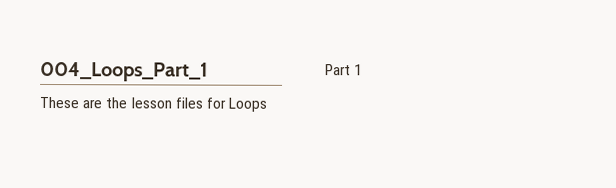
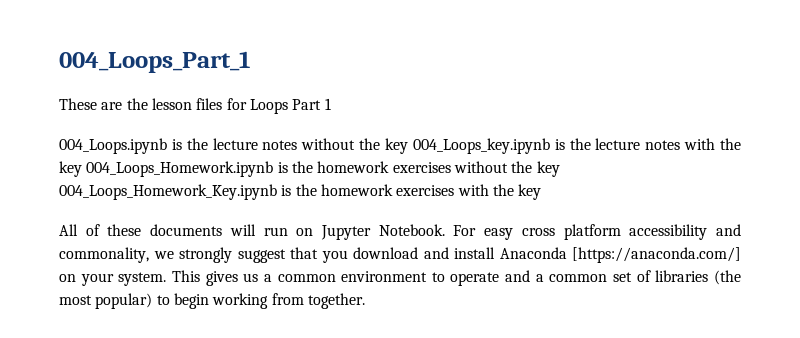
+ 004_Loops.ipynb is the lecture notes without the key 004_Loops_key.ipynb is the lecture notes with the key 004_Loops_Homework.ipynb is the homework exercises without the key 004_Loops_Homework_Key.ipynb is the homework exercises with the key
+ All of these documents will run on Jupyter Notebook. For easy cross platform accessibility and commonality, we strongly suggest that you download and install Anaconda [https://anaconda.com/] on your system. This gives us a common environment to operate and a common set of libraries (the most popular) to begin working from together.

